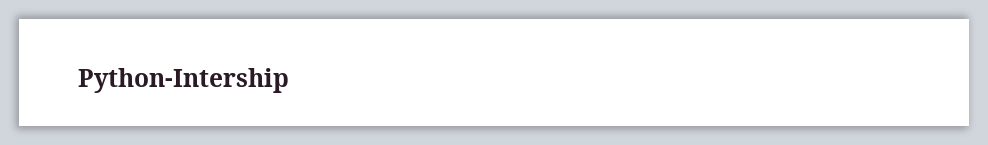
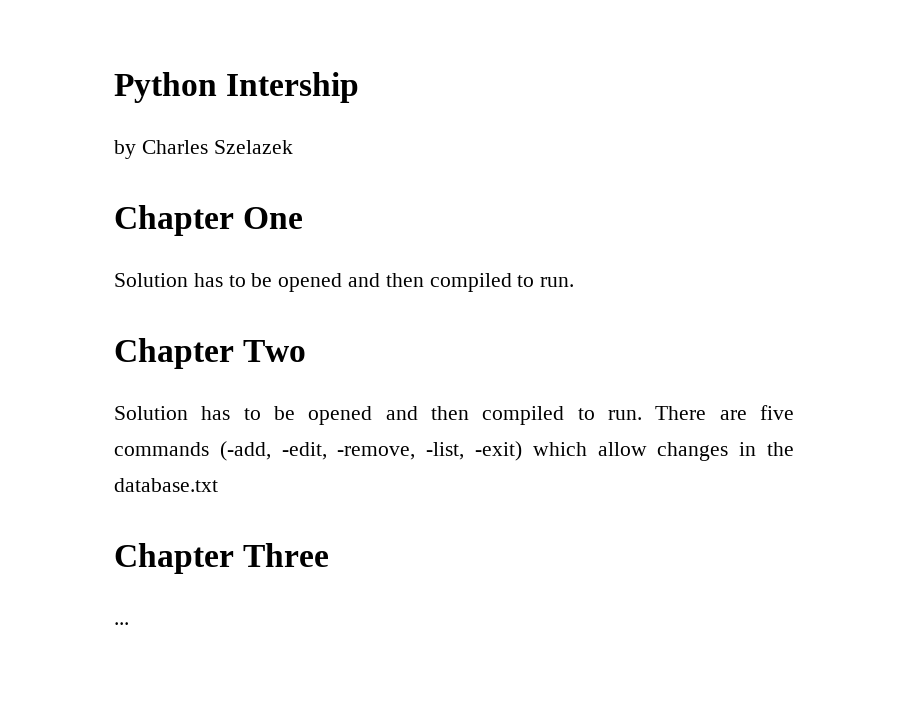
- Python-Intership
+ Python Intership
+ by Charles Szelazek
+ Chapter One
+ Solution has to be opened and then compiled to run.
+ Chapter Two
+ Solution has to be opened and then compiled to run. There are five commands (-add, -edit, -remove, -list, -exit) which allow changes in the database.txt
+ Chapter Three
+ ...

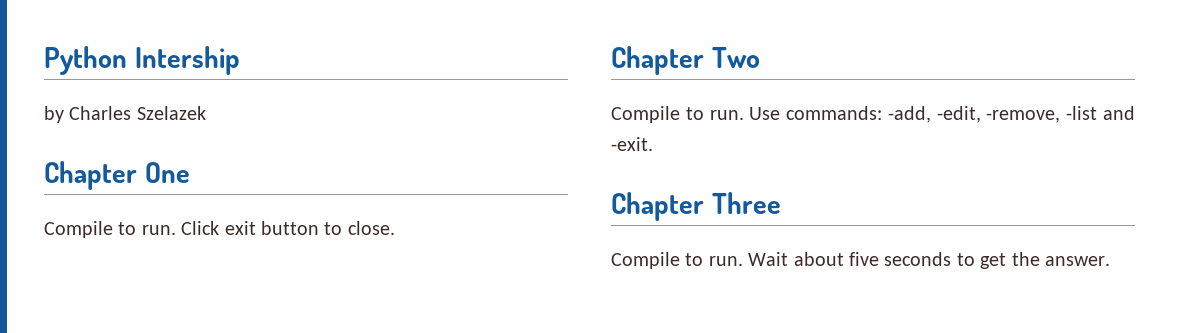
  Chapter One
- Solution has to be opened and then compiled to run.
+ Compile to run. Click exit button to close.
  Chapter Two
- Solution has to be opened and then compiled to run. There are five commands (-add, -edit, -remove, -list, -exit) which allow changes in the database.txt
+ Compile to run. Use commands: -add, -edit, -remove, -list and -exit.
  Chapter Three
- ...
+ Compile to run. Wait about five seconds to get the answer.

